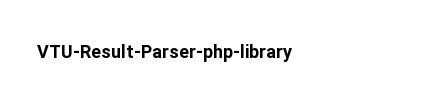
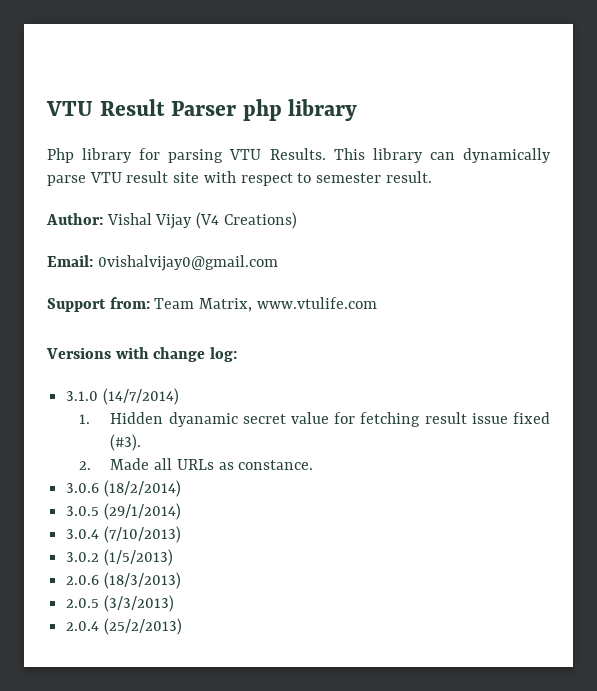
- VTU-Result-Parser-php-library
+ VTU Result Parser php library
+ Php library for parsing VTU Results. This library can dynamically parse VTU result site with respect to semester result.
+ Author: Vishal Vijay (V4 Creations)
+ Email: 0vishalvijay0@gmail.com
+ Support from: Team Matrix, www.vtulife.com
+ Versions with change log:
+ 3.1.0 (14/7/2014)
+ 1. Hidden dyanamic secret value for fetching result issue fixed (#3).
+ 2. Made all URLs as constance.
+ 3.0.6 (18/2/2014)
+ 3.0.5 (29/1/2014)
+ 3.0.4 (7/10/2013)
+ 3.0.2 (1/5/2013)
+ 2.0.6 (18/3/2013)
+ 2.0.5 (3/3/2013)
+ 2.0.4 (25/2/2013)

